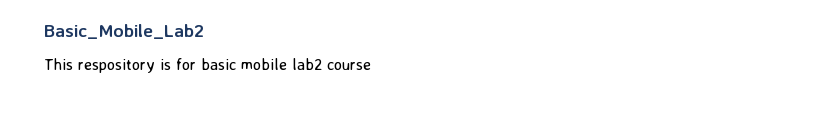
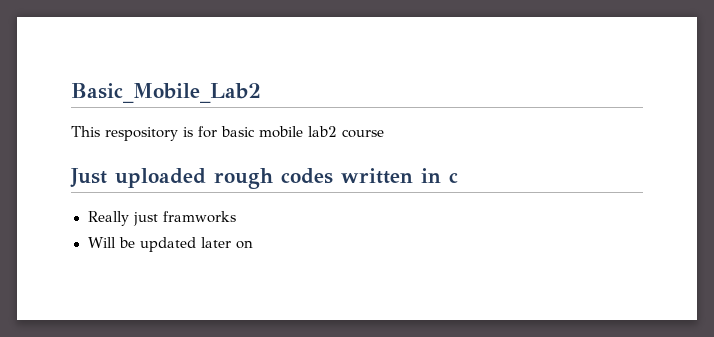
+ Just uploaded rough codes written in c
+ Really just framworks
+ Will be updated later on

